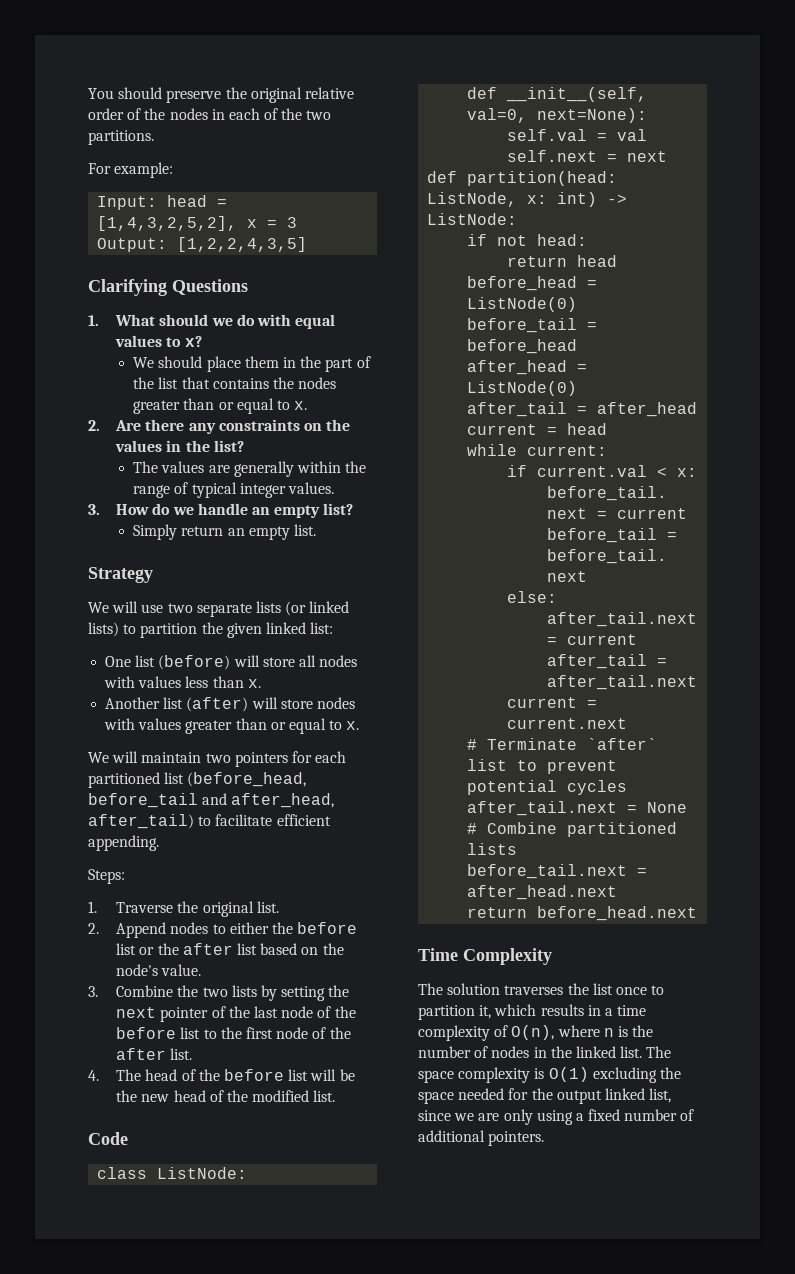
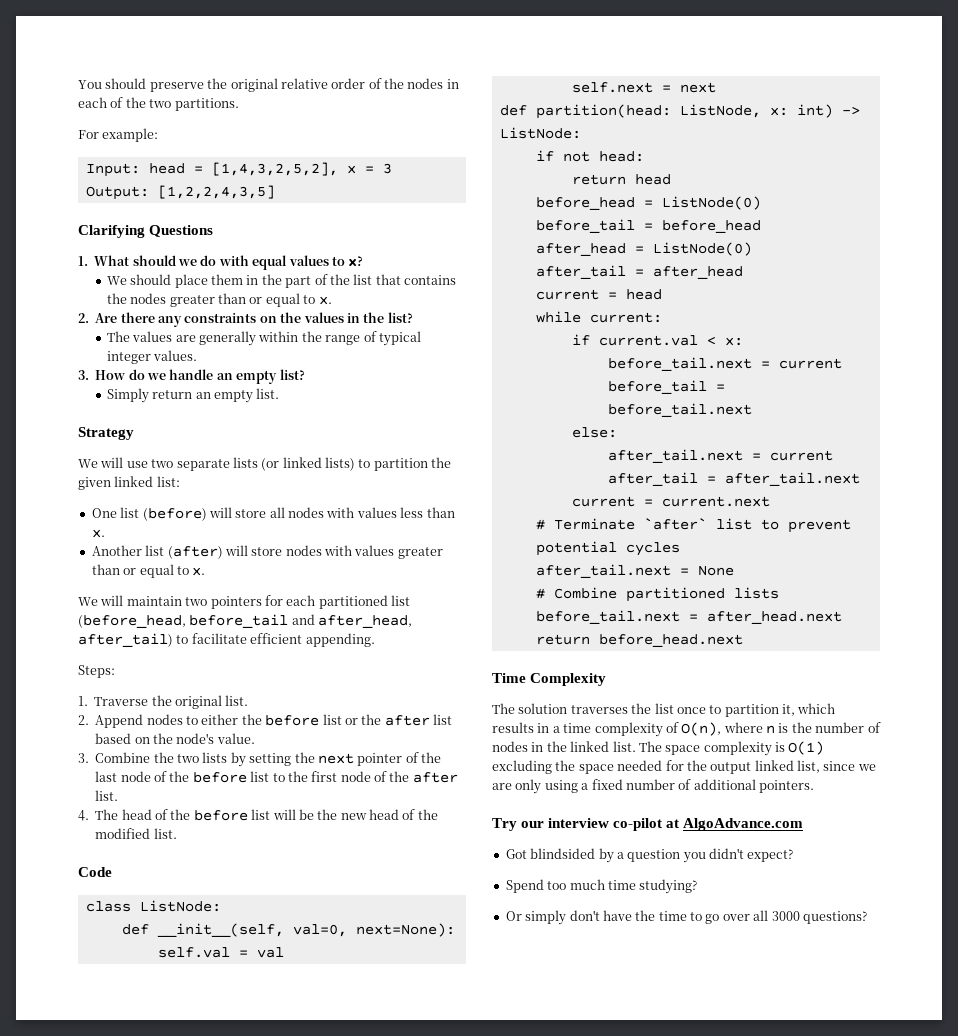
+ Try our interview co-pilot at AlgoAdvance.com
+ Got blindsided by a question you didn't expect?
+ Spend too much time studying?
+ Or simply don't have the time to go over all 3000 questions?

